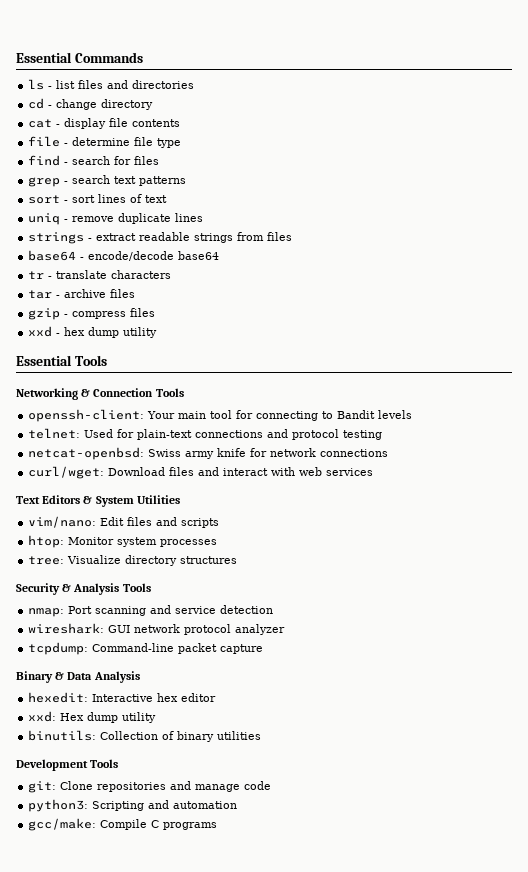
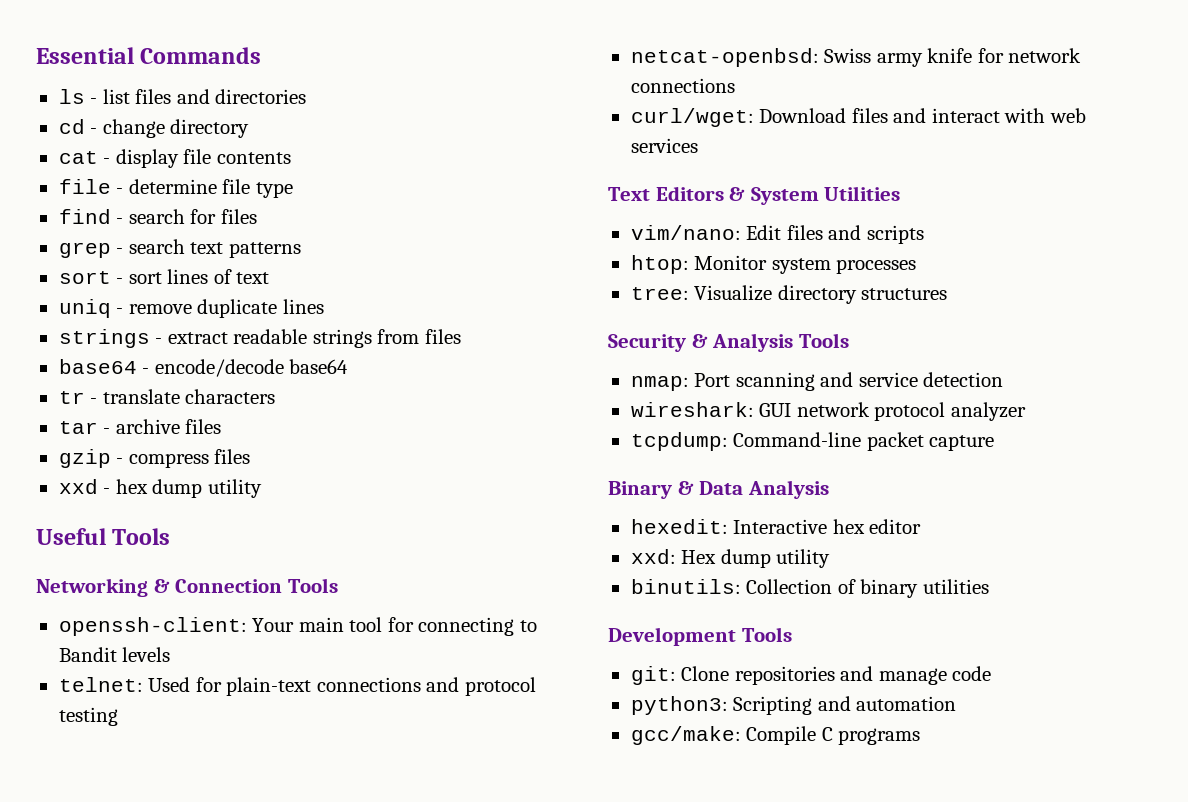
- Essential Tools
+ Useful Tools

